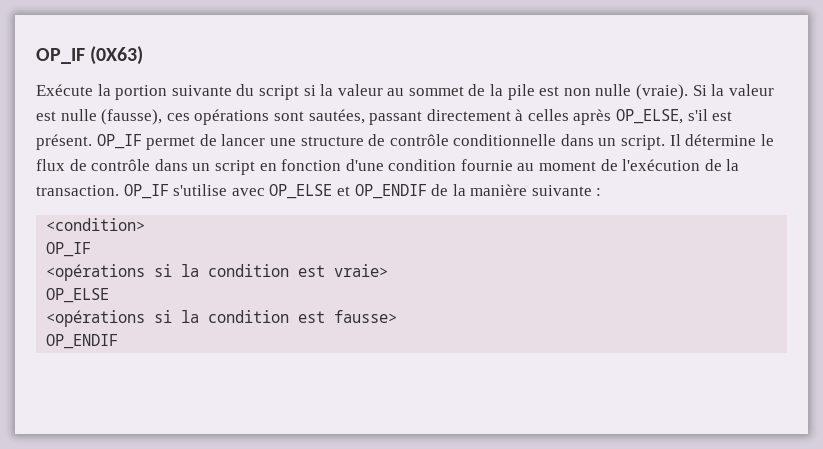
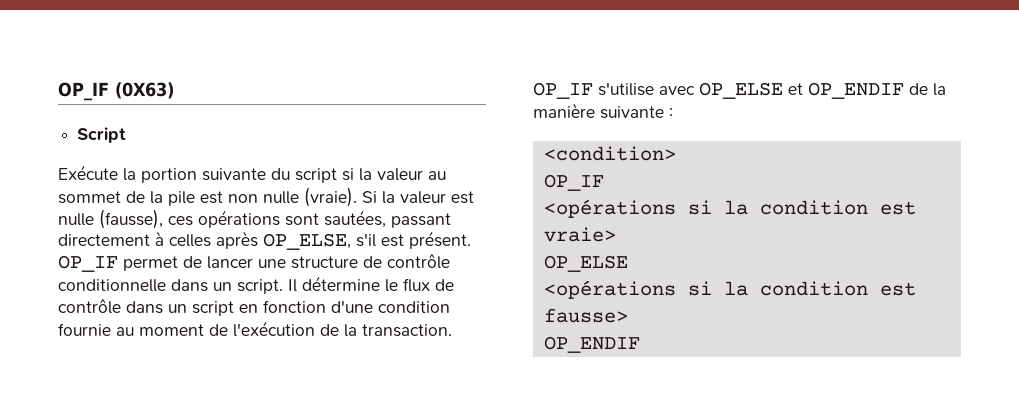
+ Script

